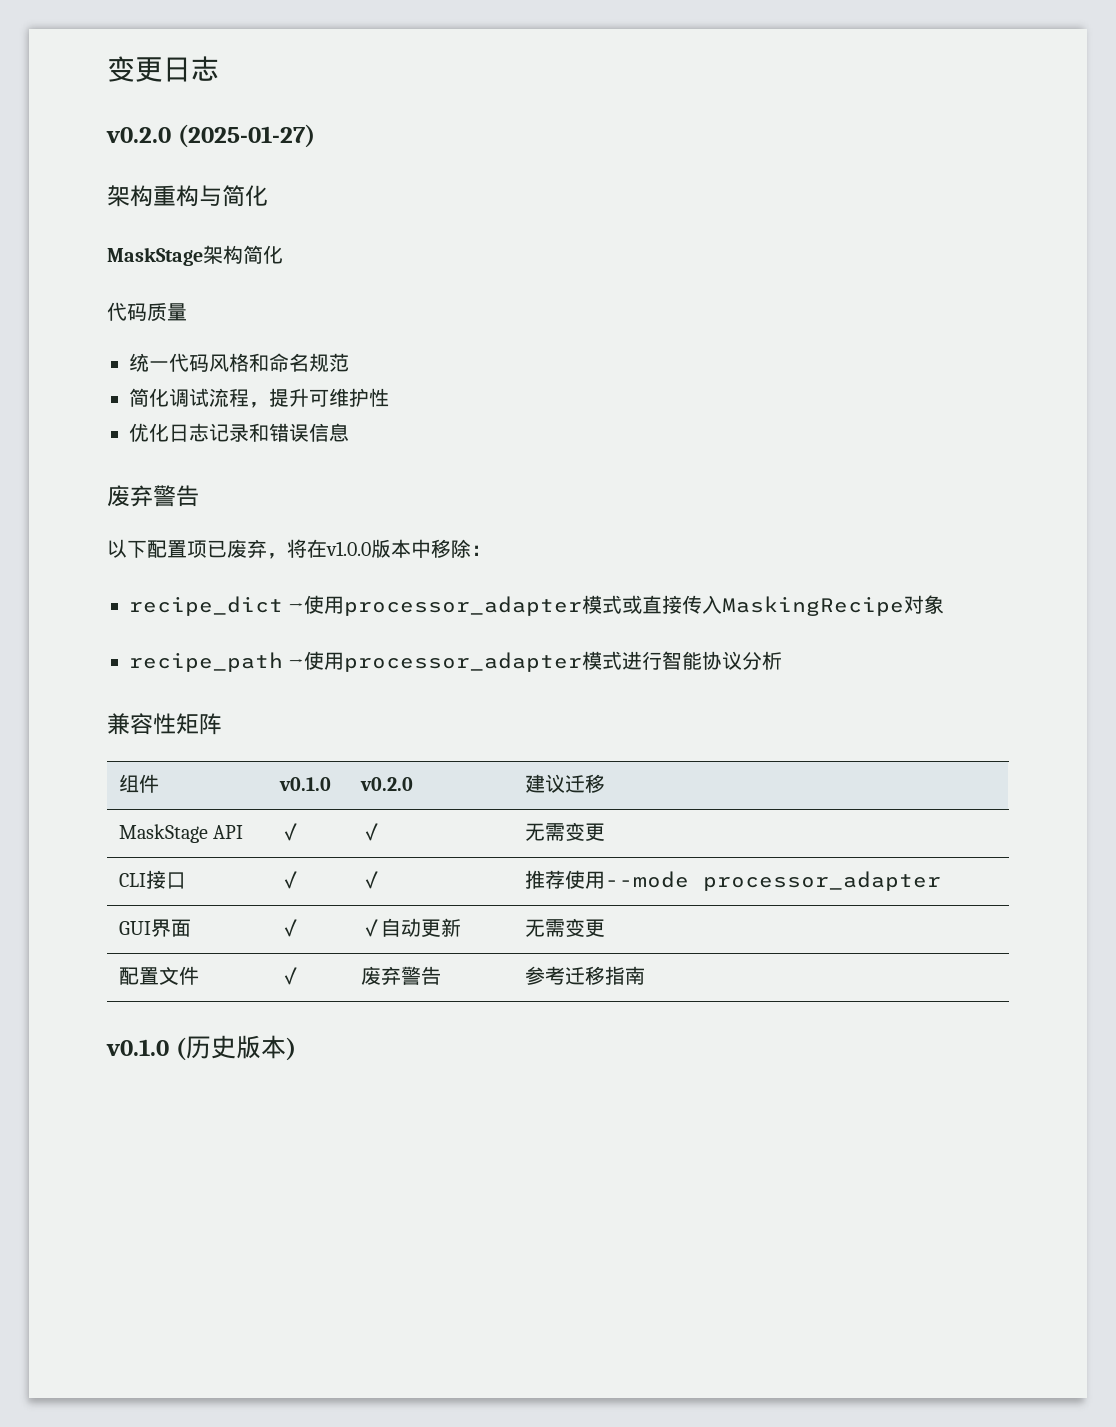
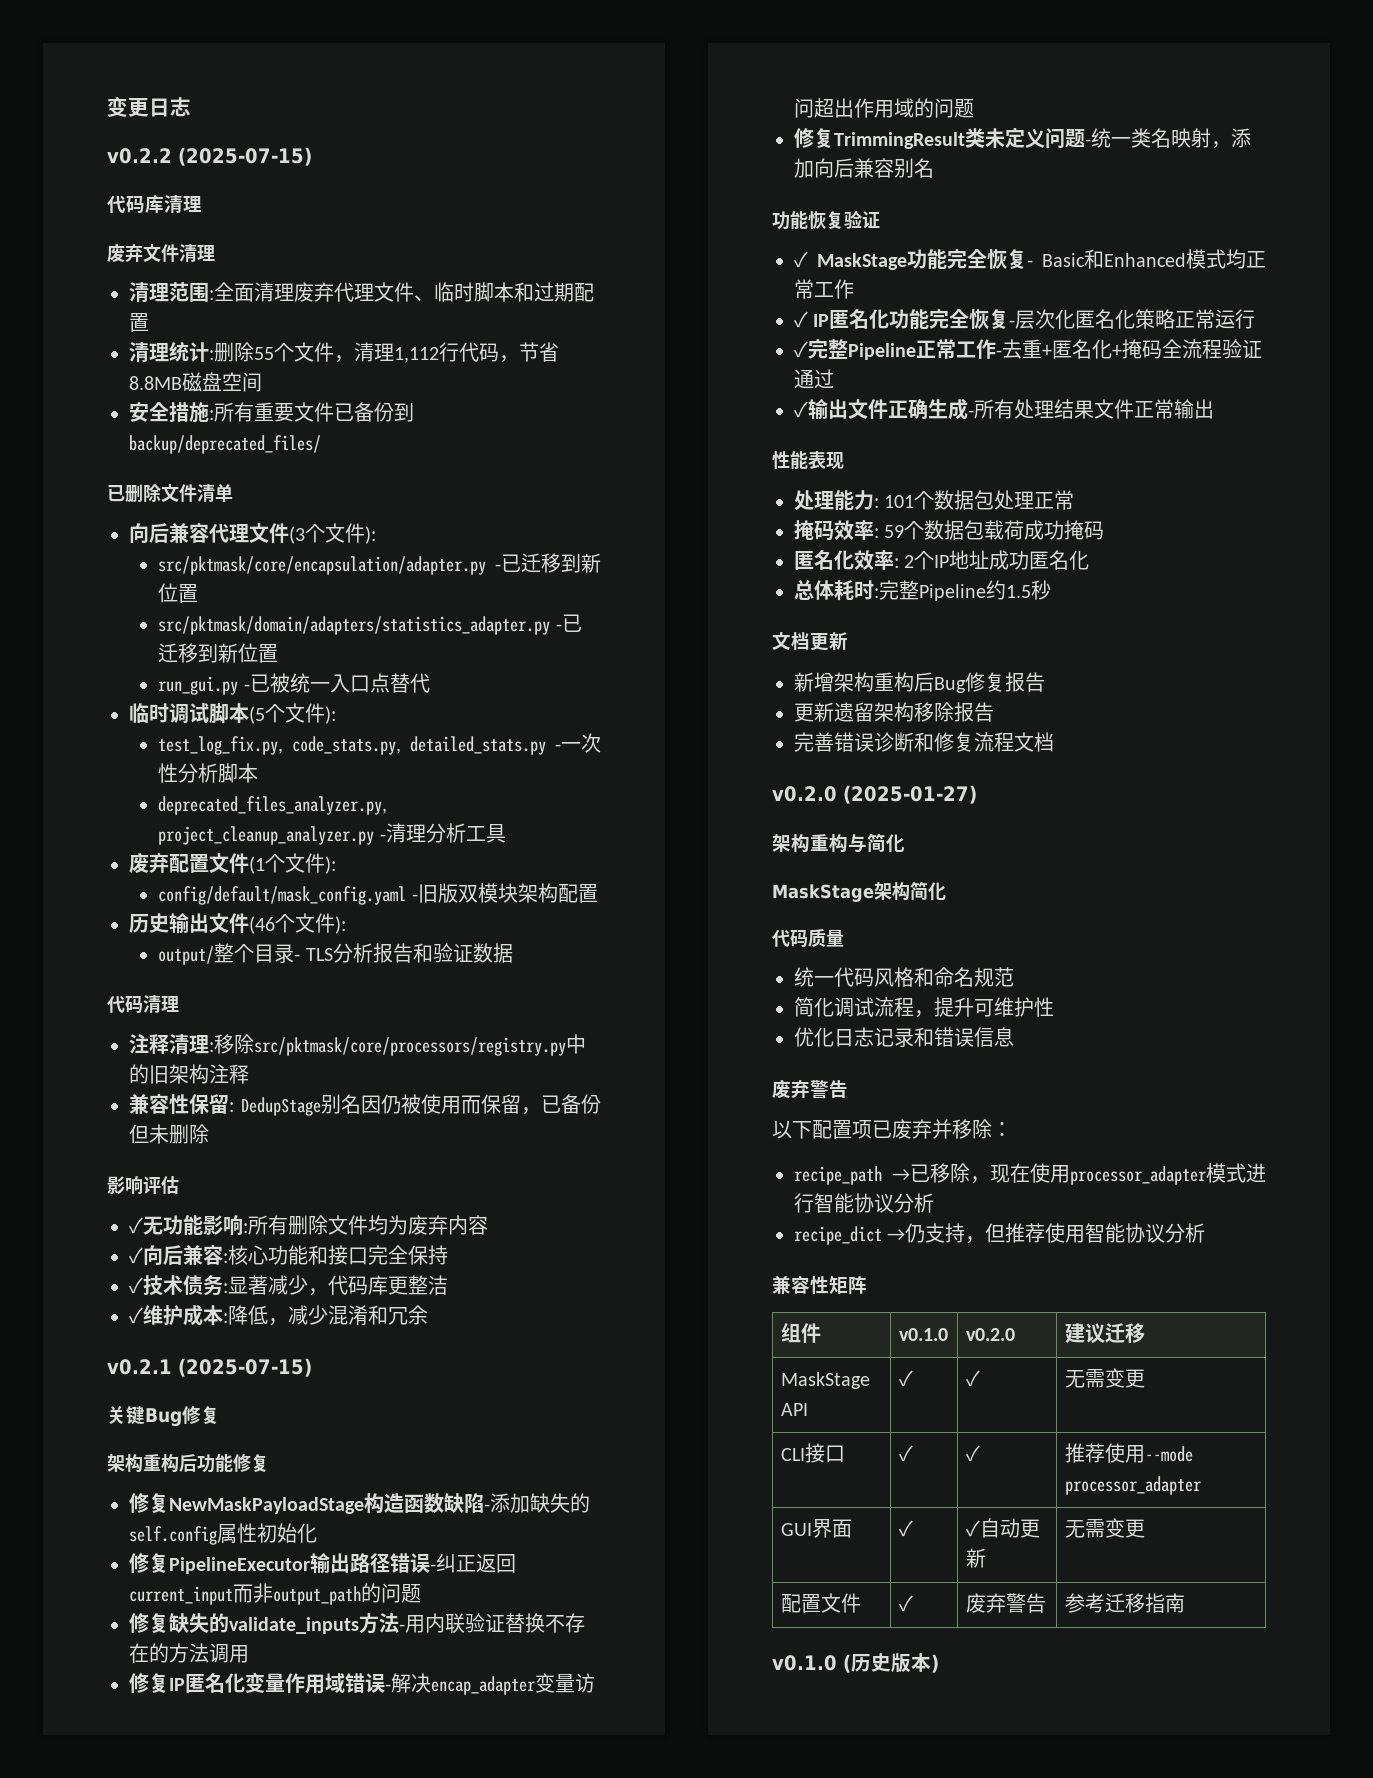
+ v0.2.2 (2025-07-15)
+ 代码库清理
+ 废弃文件清理
+ 清理范围:全面清理废弃代理文件、临时脚本和过期配置
+ 清理统计:删除55个文件，清理1,112行代码，节省8.8MB磁盘空间
+ 安全措施:所有重要文件已备份到backup/deprecated_files/
+ 已删除文件清单
+ 向后兼容代理文件(3个文件):
+ src/pktmask/core/encapsulation/adapter.py -已迁移到新位置
+ src/pktmask/domain/adapters/statistics_adapter.py -已迁移到新位置
+ run_gui.py -已被统一入口点替代
+ 临时调试脚本(5个文件):
+ test_log_fix.py, code_stats.py, detailed_stats.py -一次性分析脚本
+ deprecated_files_analyzer.py, project_cleanup_analyzer.py -清理分析工具
+ 废弃配置文件(1个文件):
+ config/default/mask_config.yaml -旧版双模块架构配置
+ 历史输出文件(46个文件):
+ output/整个目录- TLS分析报告和验证数据
+ 代码清理
+ 注释清理:移除src/pktmask/core/processors/registry.py中的旧架构注释
+ 兼容性保留: DedupStage别名因仍被使用而保留，已备份但未删除
+ 影响评估
+ ✓无功能影响:所有删除文件均为废弃内容
+ ✓向后兼容:核心功能和接口完全保持
+ ✓技术债务:显著减少，代码库更整洁
+ ✓维护成本:降低，减少混淆和冗余
+ v0.2.1 (2025-07-15)
+ 关键Bug修复
+ 架构重构后功能修复
+ 修复NewMaskPayloadStage构造函数缺陷-添加缺失的self.config属性初始化
+ 修复PipelineExecutor输出路径错误-纠正返回current_input而非output_path的问题
+ 修复缺失的validate_inputs方法-用内联验证替换不存在的方法调用
+ 修复IP匿名化变量作用域错误-解决encap_adapter变量访问超出作用域的问题
+ 修复TrimmingResult类未定义问题-统一类名映射，添加向后兼容别名
+ 功能恢复验证
+ ✓ MaskStage功能完全恢复- Basic和Enhanced模式均正常工作
+ ✓ IP匿名化功能完全恢复-层次化匿名化策略正常运行
+ ✓完整Pipeline正常工作-去重+匿名化+掩码全流程验证通过
+ ✓输出文件正确生成-所有处理结果文件正常输出
+ 性能表现
+ 处理能力: 101个数据包处理正常
+ 掩码效率: 59个数据包载荷成功掩码
+ 匿名化效率: 2个IP地址成功匿名化
+ 总体耗时:完整Pipeline约1.5秒
+ 文档更新
+ 新增架构重构后Bug修复报告
+ 更新遗留架构移除报告
+ 完善错误诊断和修复流程文档
- 以下配置项已废弃，将在v1.0.0版本中移除：
- recipe_dict →使用processor_adapter模式或直接传入MaskingRecipe对象
+ 以下配置项已废弃并移除：
- recipe_path →使用processor_adapter模式进行智能协议分析
+ recipe_path →已移除，现在使用processor_adapter模式进行智能协议分析
+ recipe_dict →仍支持，但推荐使用智能协议分析

